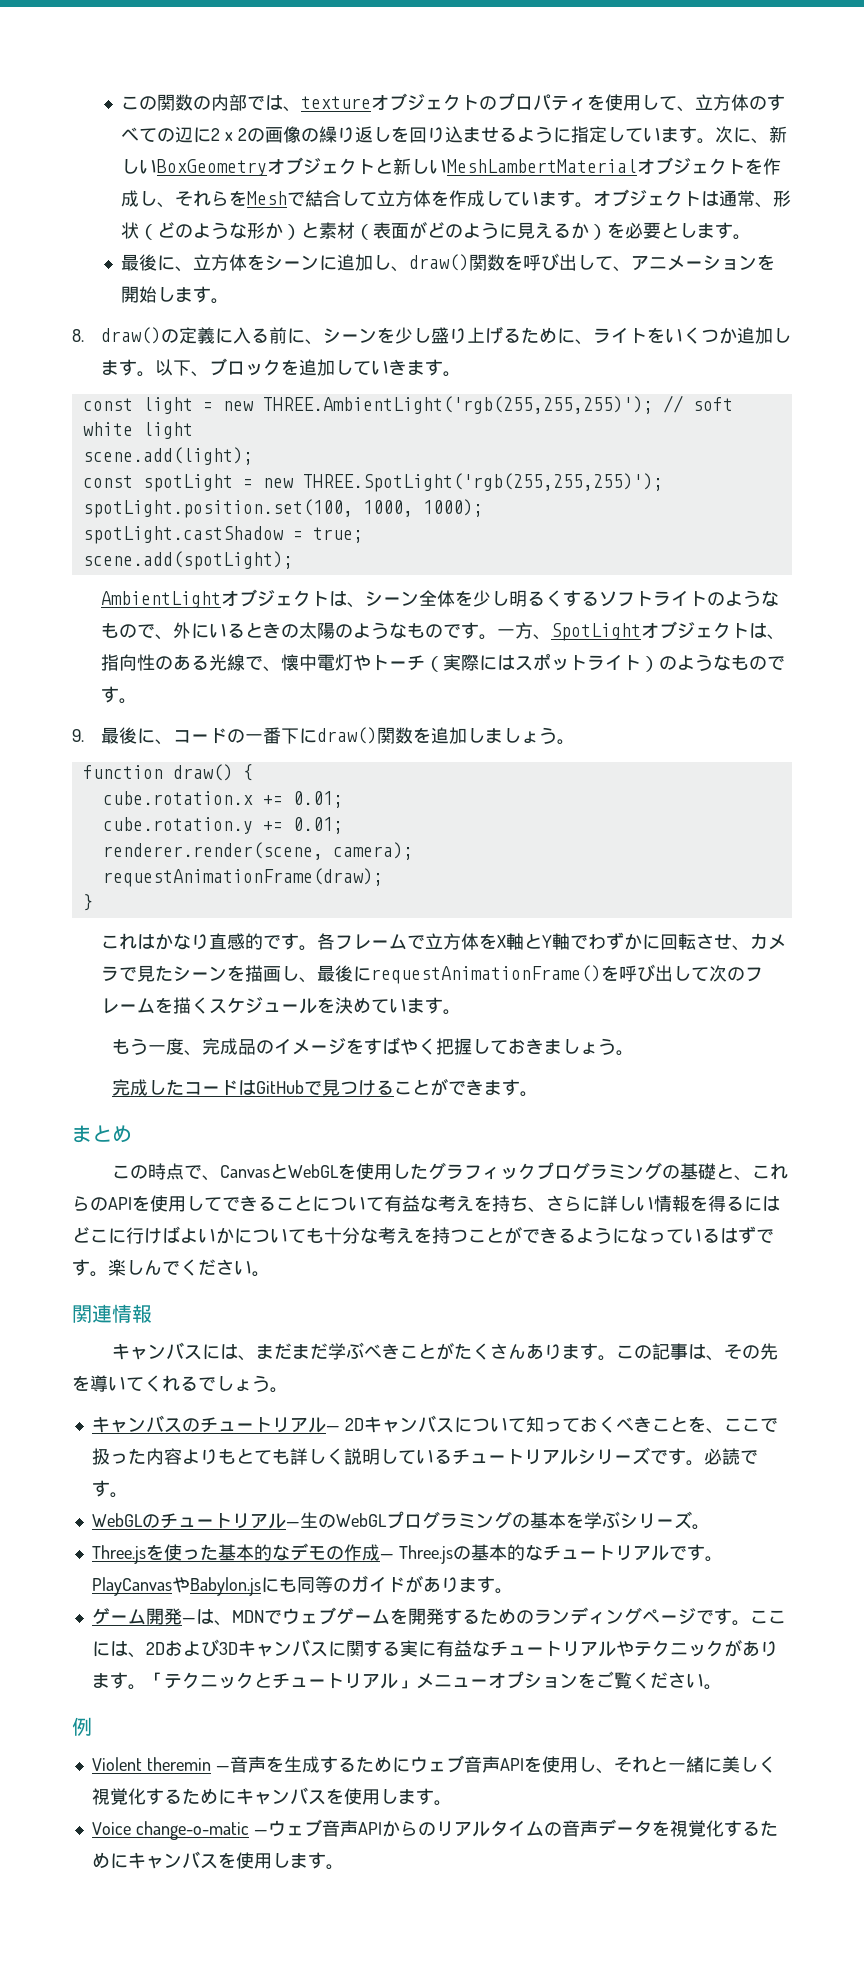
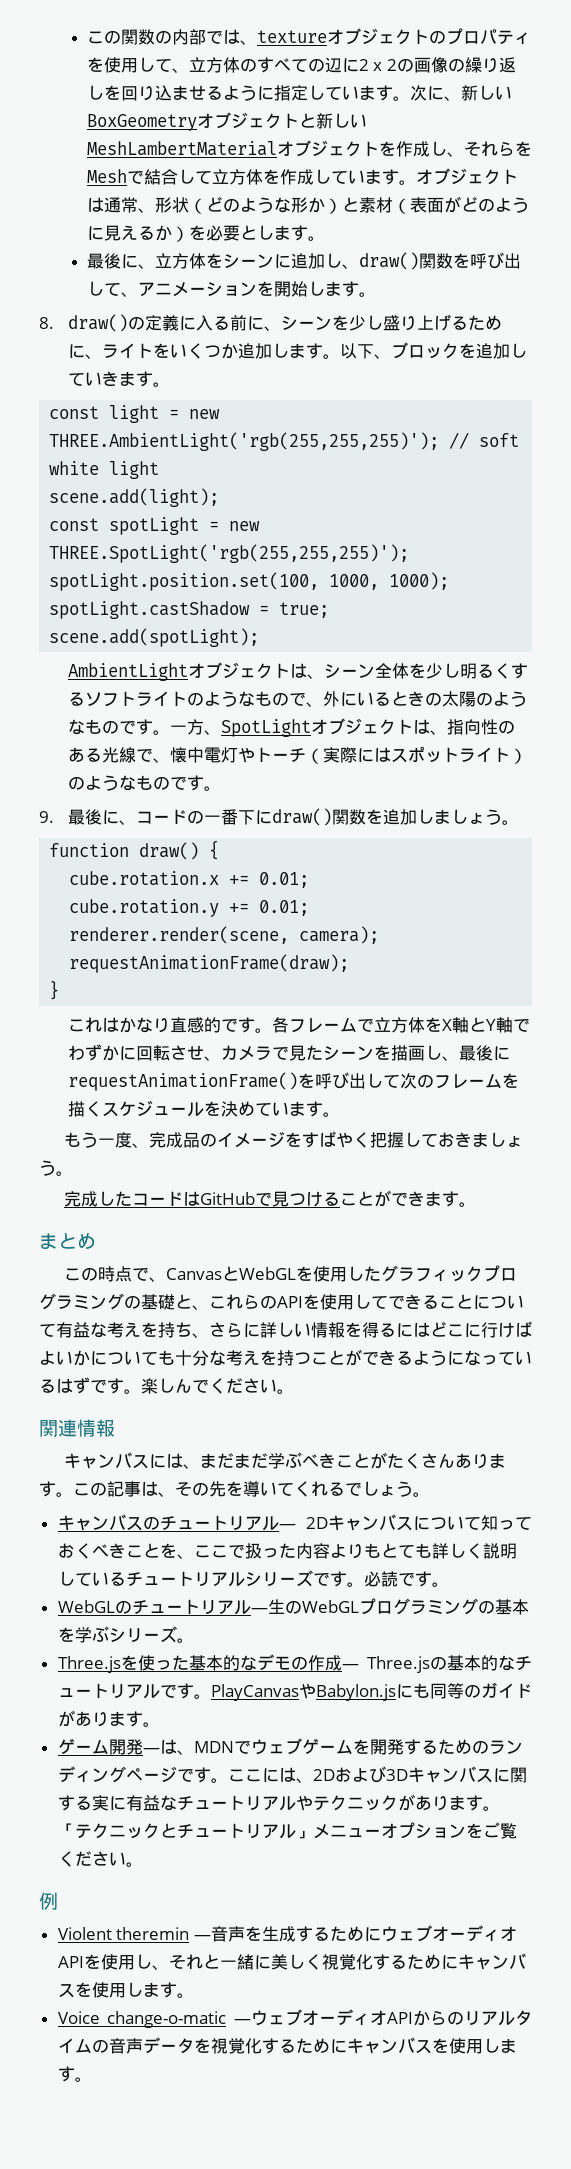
- Violent theremin —音声を生成するためにウェブ音声APIを使用し、それと一緒に美しく視覚化するためにキャンバスを使用します。
+ Violent theremin —音声を生成するためにウェブオーディオAPIを使用し、それと一緒に美しく視覚化するためにキャンバスを使用します。
- Voice change-o-matic —ウェブ音声APIからのリアルタイムの音声データを視覚化するためにキャンバスを使用します。
+ Voice change-o-matic —ウェブオーディオAPIからのリアルタイムの音声データを視覚化するためにキャンバスを使用します。

